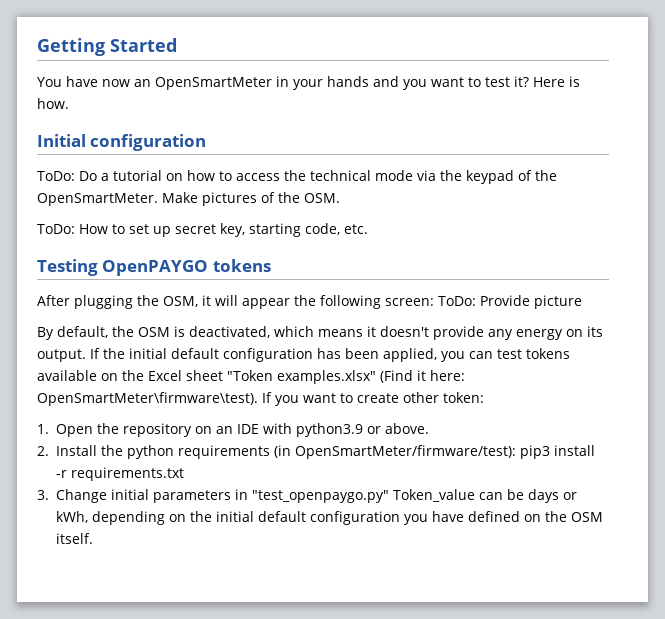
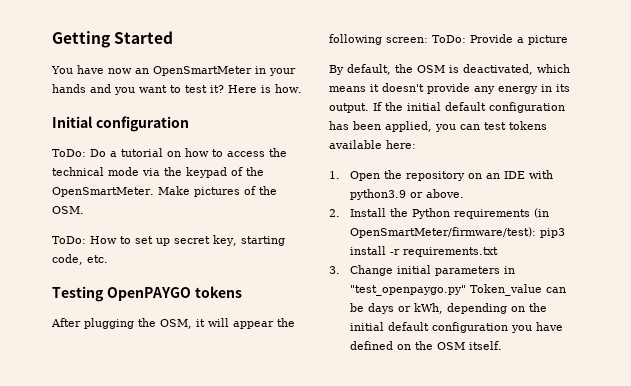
- After plugging the OSM, it will appear the following screen: ToDo: Provide picture
+ After plugging the OSM, it will appear the following screen: ToDo: Provide a picture
- By default, the OSM is deactivated, which means it doesn't provide any energy on its output.
+ By default, the OSM is deactivated, which means it doesn't provide any energy in its output.
- If the initial default configuration has been applied, you can test tokens available on the Excel sheet "Token examples.xlsx" (Find it here: OpenSmartMeter\firmware\test). If you want to create other token:
+ If the initial default configuration has been applied, you can test tokens available here:
- 2. Install the python requirements (in OpenSmartMeter/firmware/test): pip3 install -r requirements.txt
+ 2. Install the Python requirements (in OpenSmartMeter/firmware/test): pip3 install -r requirements.txt

